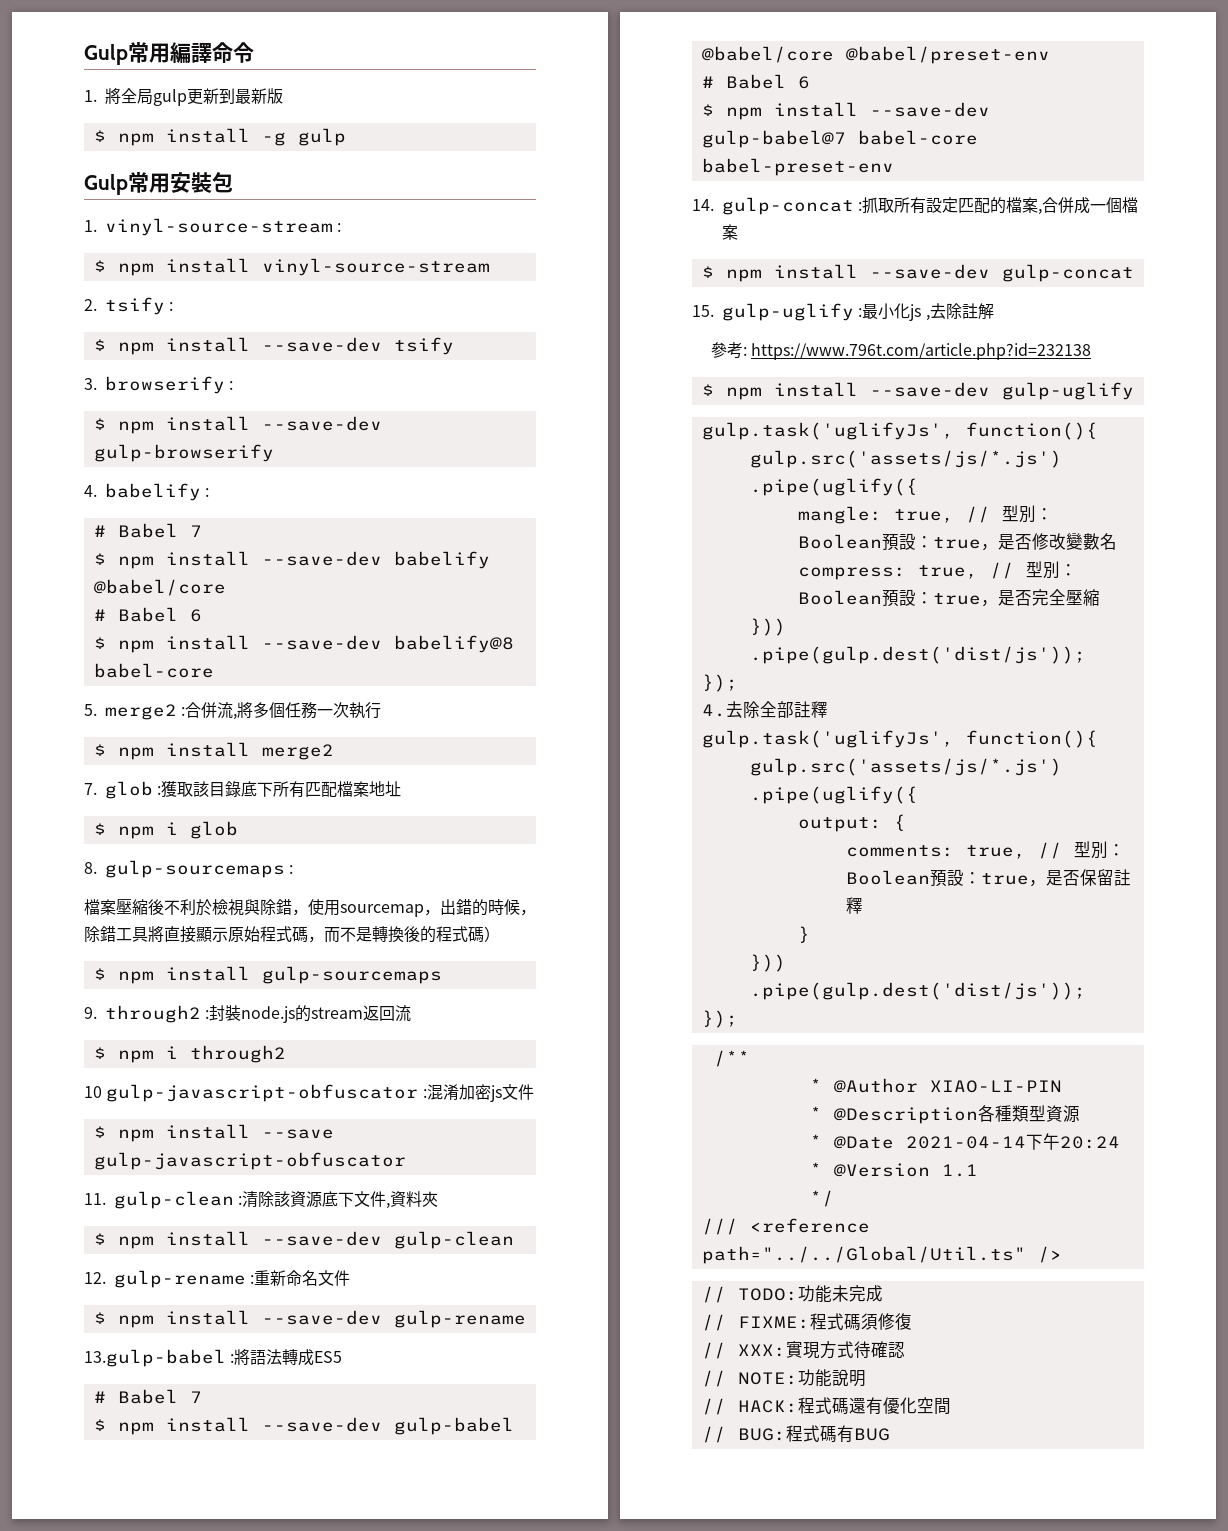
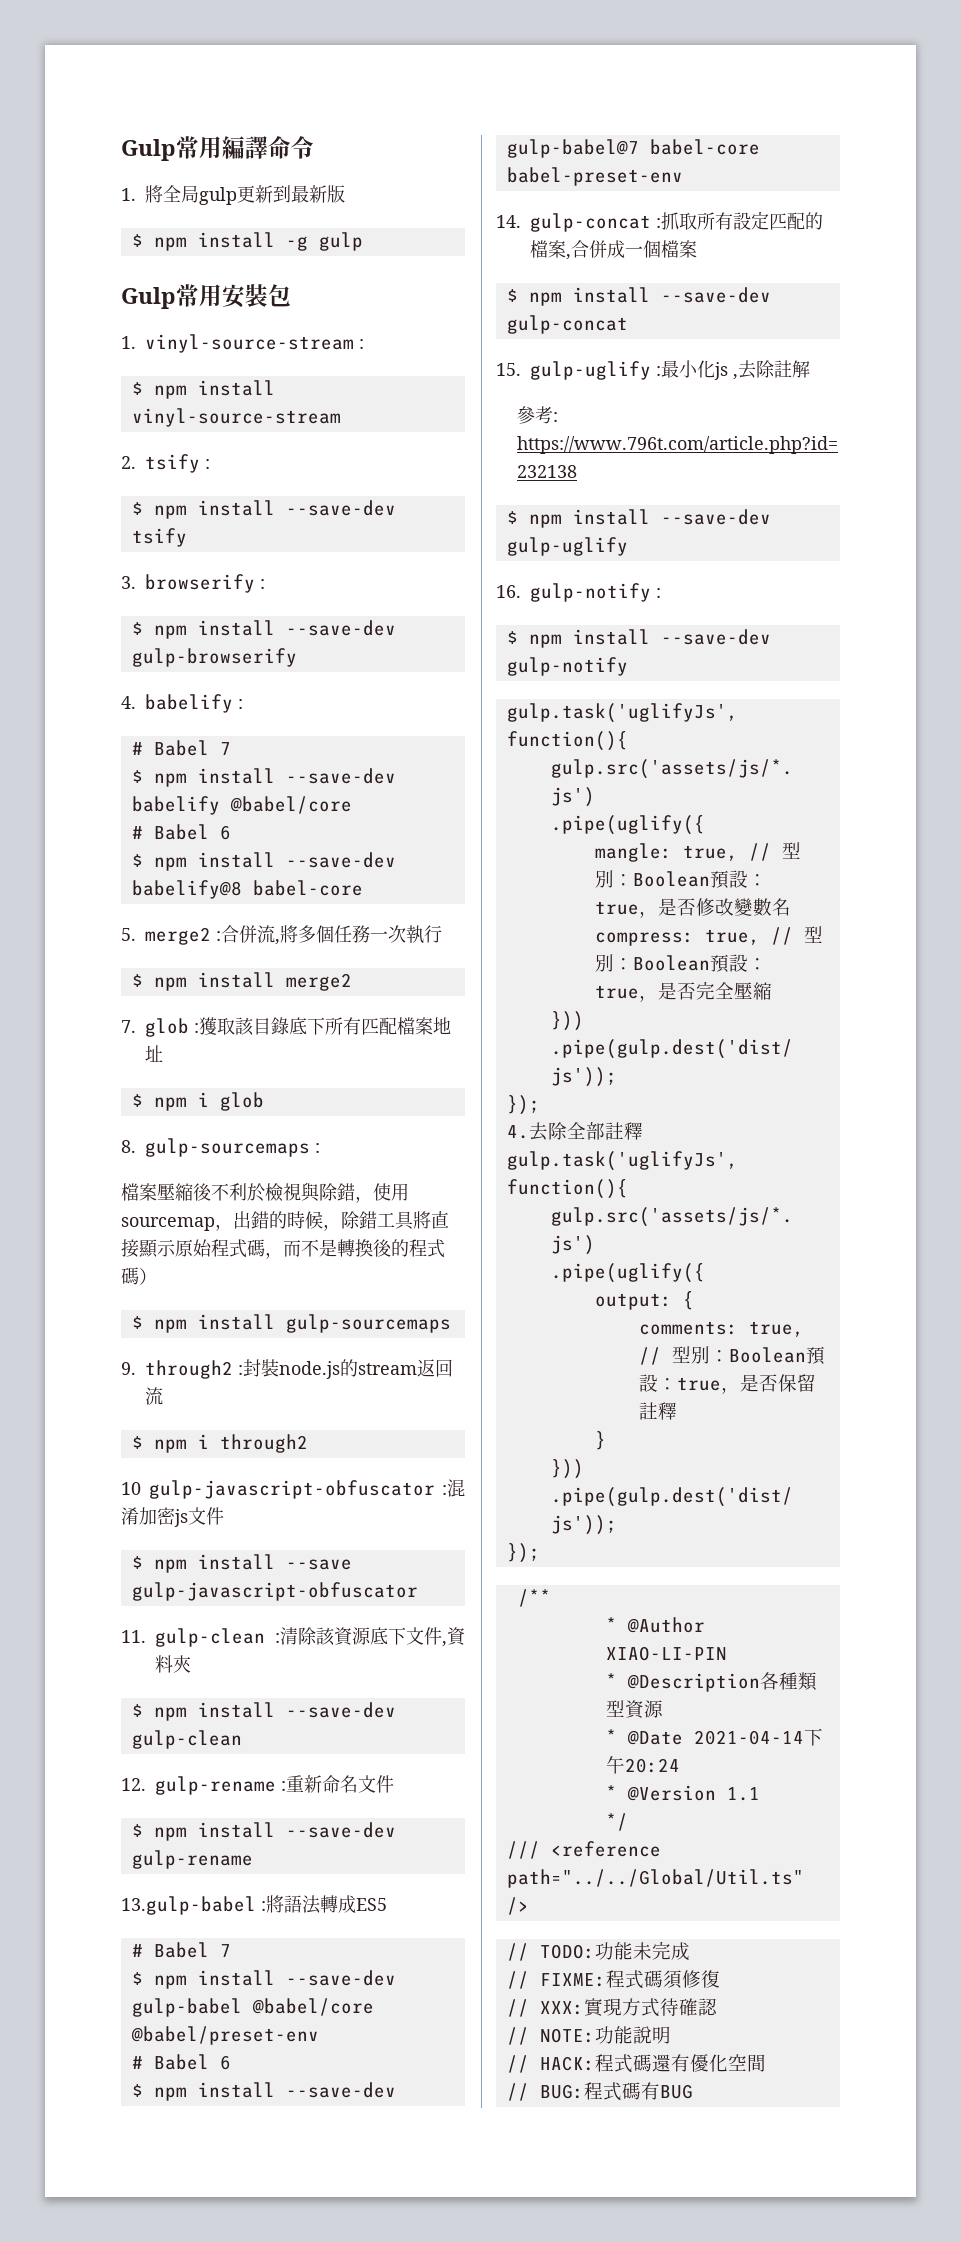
+ 16. gulp-notify :
+ $ npm install --save-dev gulp-notify

